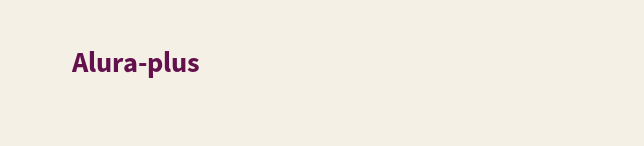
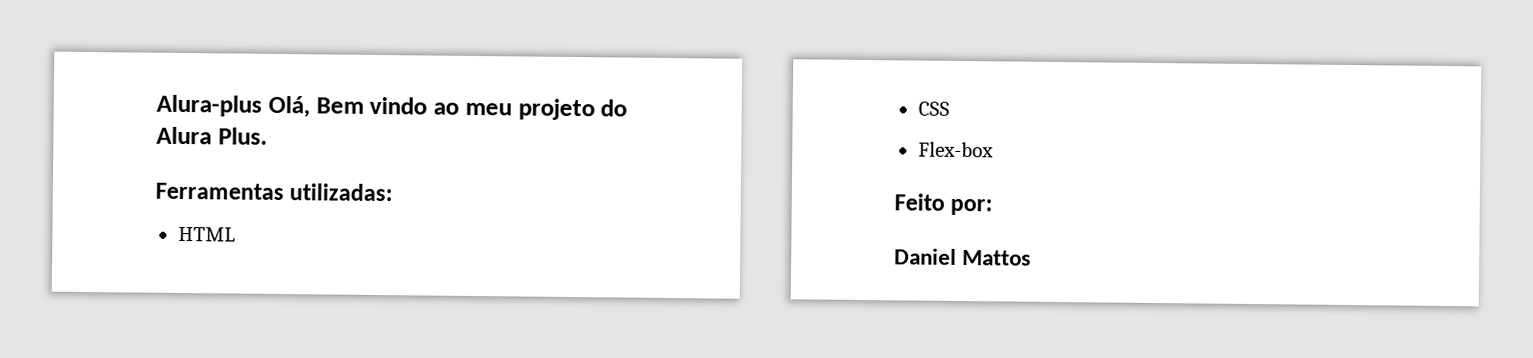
- Alura-plus
+ Alura-plus Olá, Bem vindo ao meu projeto do Alura Plus.
+ Ferramentas utilizadas:
+ HTML
+ CSS
+ Flex-box
+ Feito por:
+ Daniel Mattos

